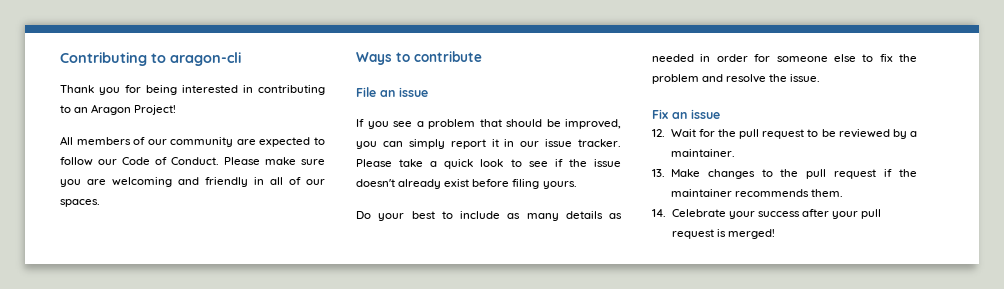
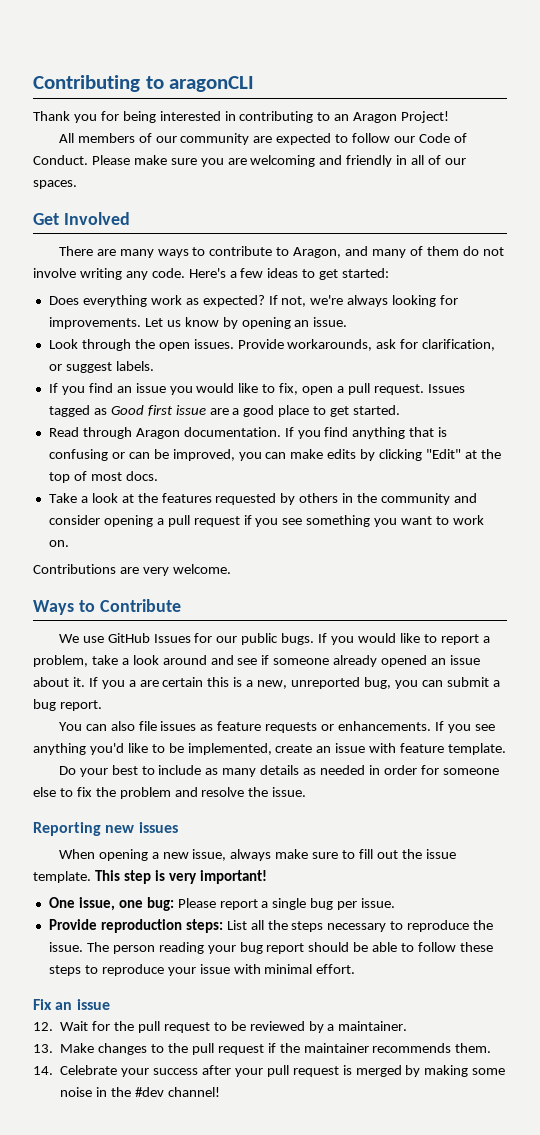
- Contributing to aragon-cli
+ Contributing to aragonCLI
- Ways to contribute
- File an issue
- If you see a problem that should be improved, you can simply report it in our issue tracker. Please take a quick look to see if the issue doesn't already exist before filing yours.
+ Get Involved
+ There are many ways to contribute to Aragon, and many of them do not involve writing any code. Here's a few ideas to get started:
+ Does everything work as expected? If not, we're always looking for improvements. Let us know by opening an issue.
+ Look through the open issues. Provide workarounds, ask for clarification, or suggest labels.
+ If you find an issue you would like to fix, open a pull request. Issues tagged as Good first issue are a good place to get started.
+ Read through Aragon documentation. If you find anything that is confusing or can be improved, you can make edits by clicking "Edit" at the top of most docs.
+ Take a look at the features requested by others in the community and consider opening a pull request if you see something you want to work on.
+ Contributions are very welcome.
+ Ways to Contribute
+ We use GitHub Issues for our public bugs. If you would like to report a problem, take a look around and see if someone already opened an issue about it. If you a are certain this is a new, unreported bug, you can submit a bug report.
+ You can also file issues as feature requests or enhancements. If you see anything you'd like to be implemented, create an issue with feature template.
+ Reporting new issues
+ When opening a new issue, always make sure to fill out the issue template. This step is very important!
+ One issue, one bug: Please report a single bug per issue.
+ Provide reproduction steps: List all the steps necessary to reproduce the issue. The person reading your bug report should be able to follow these steps to reproduce your issue with minimal effort.
- 14. Celebrate your success after your pull request is merged!
+ 14. Celebrate your success after your pull request is merged by making some noise in the #dev channel!

